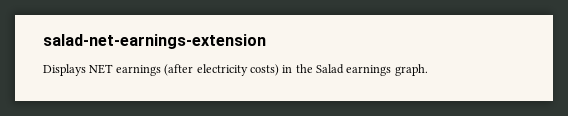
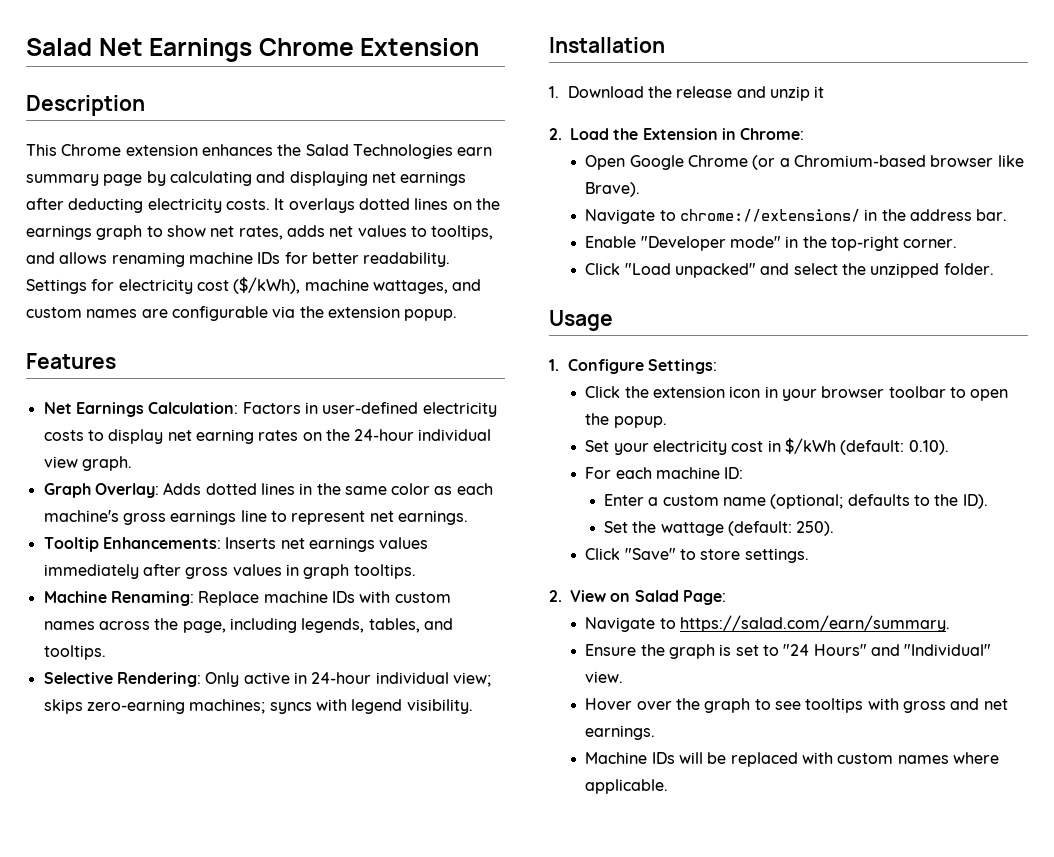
- salad-net-earnings-extension
- Displays NET earnings (after electricity costs) in the Salad earnings graph.
+ Salad Net Earnings Chrome Extension
+ Description
+ This Chrome extension enhances the Salad Technologies earn summary page by calculating and displaying net earnings after deducting electricity costs. It overlays dotted lines on the earnings graph to show net rates, adds net values to tooltips, and allows renaming machine IDs for better readability. Settings for electricity cost ($/kWh), machine wattages, and custom names are configurable via the extension popup.
+ Features
+ Net Earnings Calculation: Factors in user-defined electricity costs to display net earning rates on the 24-hour individual view graph.
+ Graph Overlay: Adds dotted lines in the same color as each machine's gross earnings line to represent net earnings.
+ Tooltip Enhancements: Inserts net earnings values immediately after gross values in graph tooltips.
+ Machine Renaming: Replace machine IDs with custom names across the page, including legends, tables, and tooltips.
+ Selective Rendering: Only active in 24-hour individual view; skips zero-earning machines; syncs with legend visibility.
+ Installation
+ 1. Download the release and unzip it
+ 2. Load the Extension in Chrome:
+ Open Google Chrome (or a Chromium-based browser like Brave).
+ Navigate to chrome://extensions/ in the address bar.
+ Enable "Developer mode" in the top-right corner.
+ Click "Load unpacked" and select the unzipped folder.
+ Usage
+ 1. Configure Settings:
+ Click the extension icon in your browser toolbar to open the popup.
+ Set your electricity cost in $/kWh (default: 0.10).
+ For each machine ID:
+ Enter a custom name (optional; defaults to the ID).
+ Set the wattage (default: 250).
+ Click "Save" to store settings.
+ 2. View on Salad Page:
+ Navigate to https://salad.com/earn/summary.
+ Ensure the graph is set to "24 Hours" and "Individual" view.
+ Hover over the graph to see tooltips with gross and net earnings.
+ Machine IDs will be replaced with custom names where applicable.

